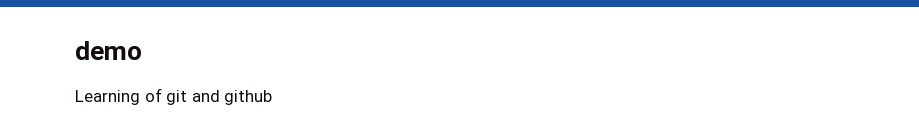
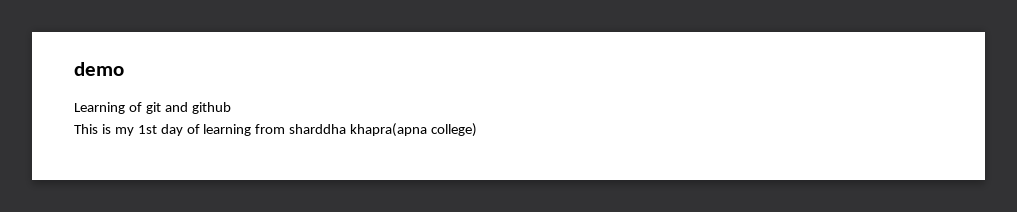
+ This is my 1st day of learning from sharddha khapra(apna college)

